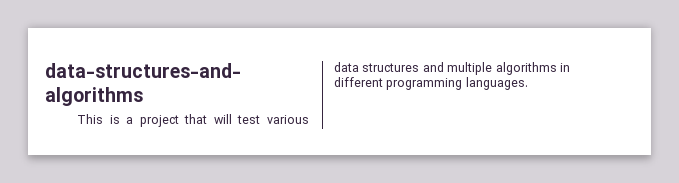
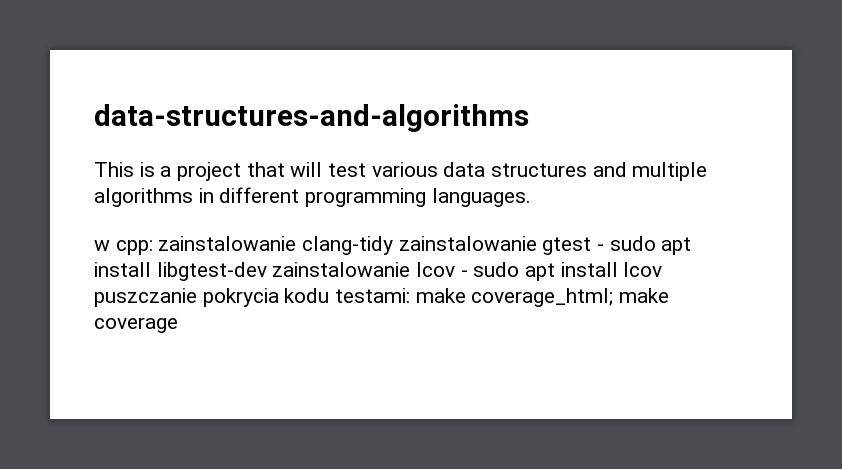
+ w cpp: zainstalowanie clang-tidy zainstalowanie gtest - sudo apt install libgtest-dev zainstalowanie lcov - sudo apt install lcov puszczanie pokrycia kodu testami: make coverage_html; make coverage

